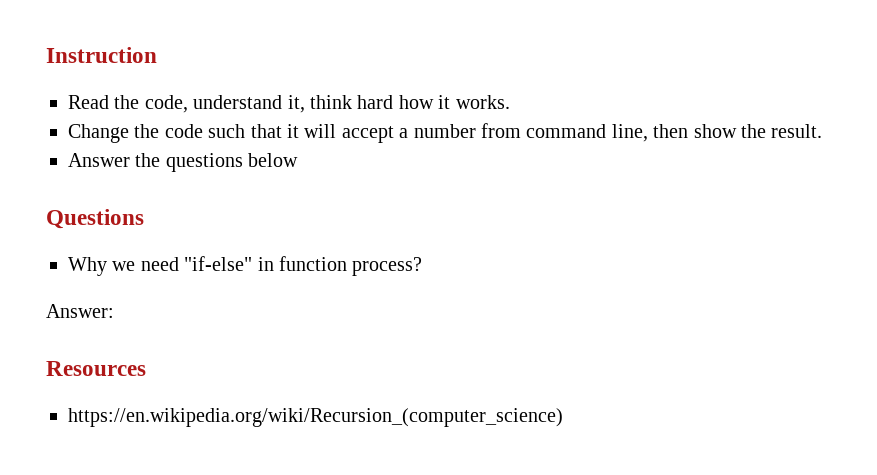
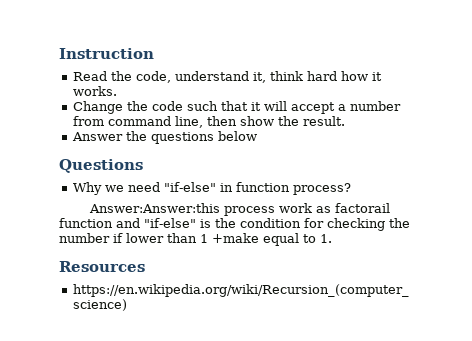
- Answer:
+ Answer:Answer:this process work as factorail function and "if-else" is the condition for checking the number if lower than 1 +make equal to 1.

